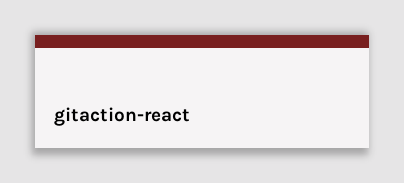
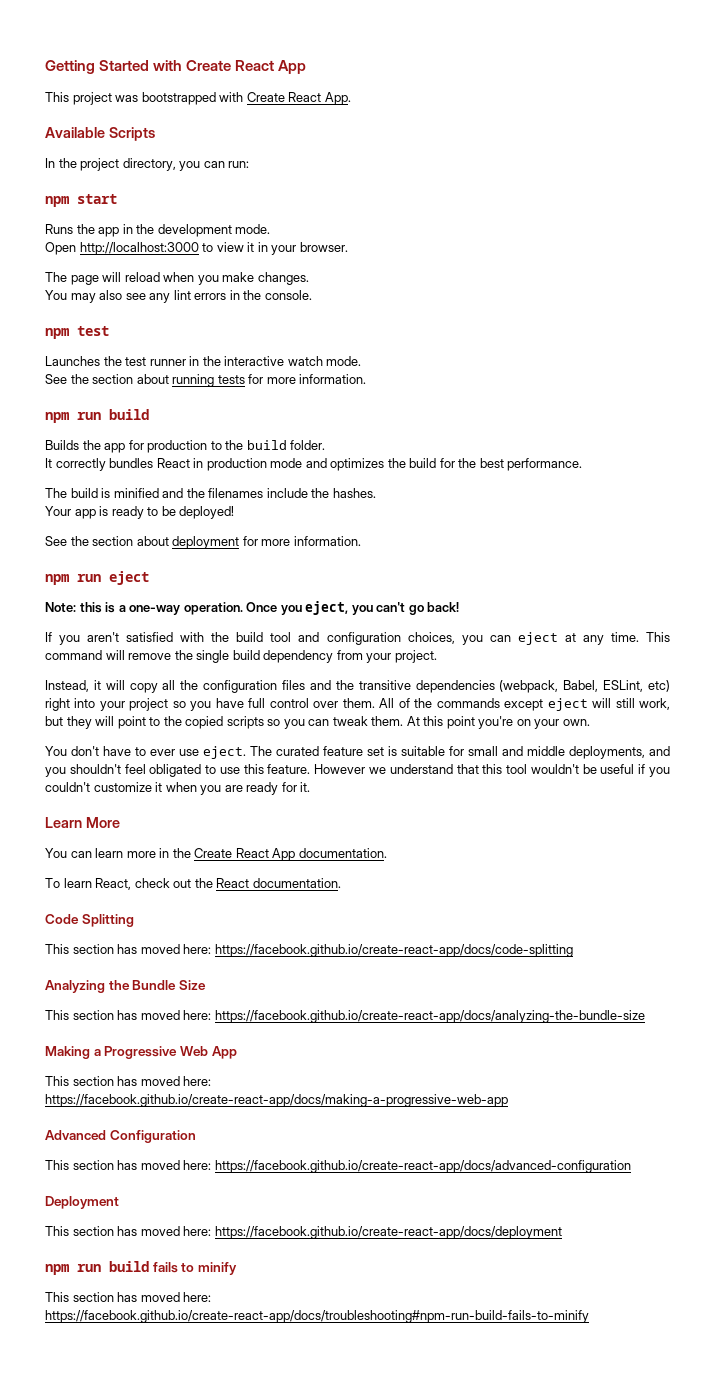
- gitaction-react
+ Getting Started with Create React App
+ This project was bootstrapped with Create React App.
+ Available Scripts
+ In the project directory, you can run:
+ npm start
+ Runs the app in the development mode.
+ Open http://localhost:3000 to view it in your browser.
+ The page will reload when you make changes.
+ You may also see any lint errors in the console.
+ npm test
+ Launches the test runner in the interactive watch mode.
+ See the section about running tests for more information.
+ npm run build
+ Builds the app for production to the build folder.
+ It correctly bundles React in production mode and optimizes the build for the best performance.
+ The build is minified and the filenames include the hashes.
+ Your app is ready to be deployed!
+ See the section about deployment for more information.
+ npm run eject
+ Note: this is a one-way operation. Once you eject, you can't go back!
+ If you aren't satisfied with the build tool and configuration choices, you can eject at any time. This command will remove the single build dependency from your project.
+ Instead, it will copy all the configuration files and the transitive dependencies (webpack, Babel, ESLint, etc) right into your project so you have full control over them. All of the commands except eject will still work, but they will point to the copied scripts so you can tweak them. At this point you're on your own.
+ You don't have to ever use eject. The curated feature set is suitable for small and middle deployments, and you shouldn't feel obligated to use this feature. However we understand that this tool wouldn't be useful if you couldn't customize it when you are ready for it.
+ Learn More
+ You can learn more in the Create React App documentation.
+ To learn React, check out the React documentation.
+ Code Splitting
+ This section has moved here: https://facebook.github.io/create-react-app/docs/code-splitting
+ Analyzing the Bundle Size
+ This section has moved here: https://facebook.github.io/create-react-app/docs/analyzing-the-bundle-size
+ Making a Progressive Web App
+ This section has moved here: https://facebook.github.io/create-react-app/docs/making-a-progressive-web-app
+ Advanced Configuration
+ This section has moved here: https://facebook.github.io/create-react-app/docs/advanced-configuration
+ Deployment
+ This section has moved here: https://facebook.github.io/create-react-app/docs/deployment
+ npm run build fails to minify
+ This section has moved here: https://facebook.github.io/create-react-app/docs/troubleshooting#npm-run-build-fails-to-minify

